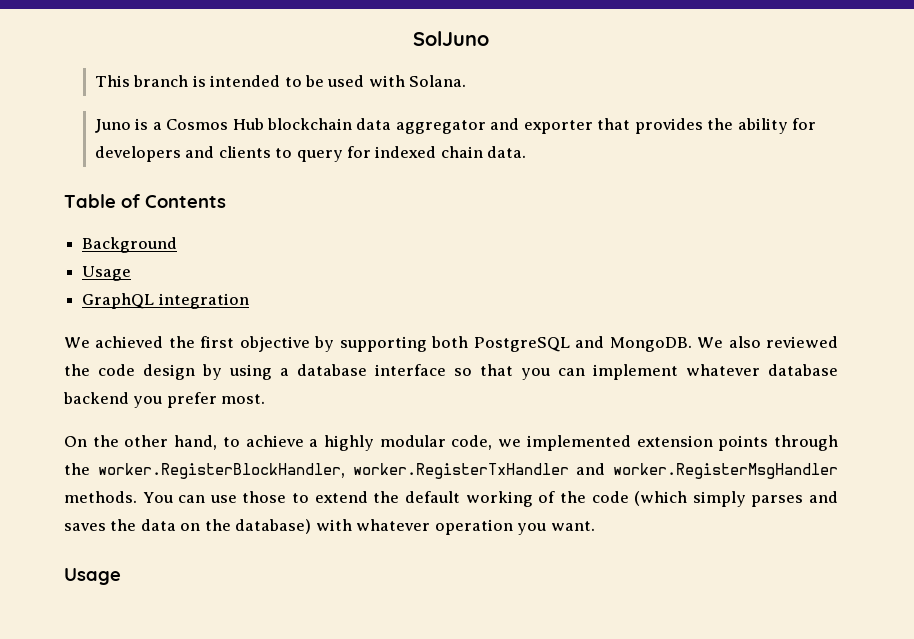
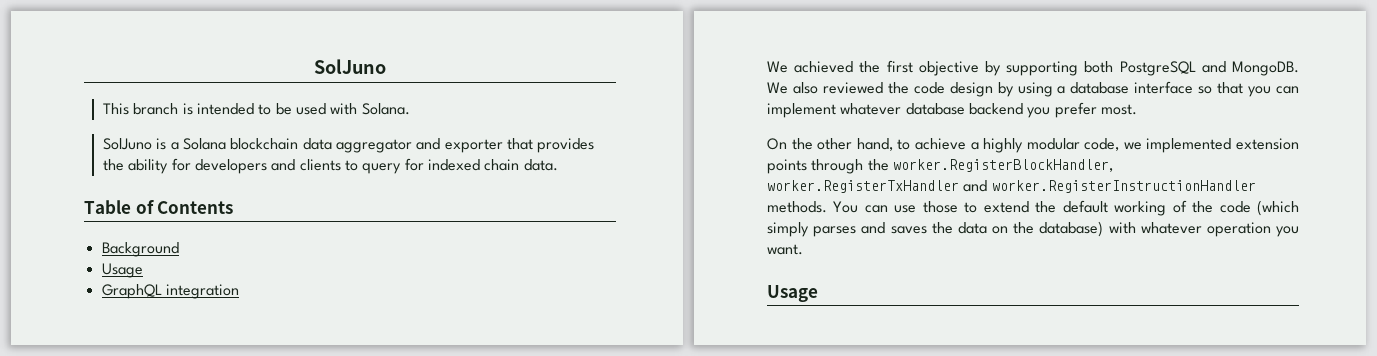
- Juno is a Cosmos Hub blockchain data aggregator and exporter that provides the ability for developers and clients to query for indexed chain data.
+ SolJuno is a Solana blockchain data aggregator and exporter that provides the ability for developers and clients to query for indexed chain data.
- On the other hand, to achieve a highly modular code, we implemented extension points through the worker.RegisterBlockHandler, worker.RegisterTxHandler and worker.RegisterMsgHandler methods.
+ On the other hand, to achieve a highly modular code, we implemented extension points through the worker.RegisterBlockHandler, worker.RegisterTxHandler and worker.RegisterInstructionHandler methods.

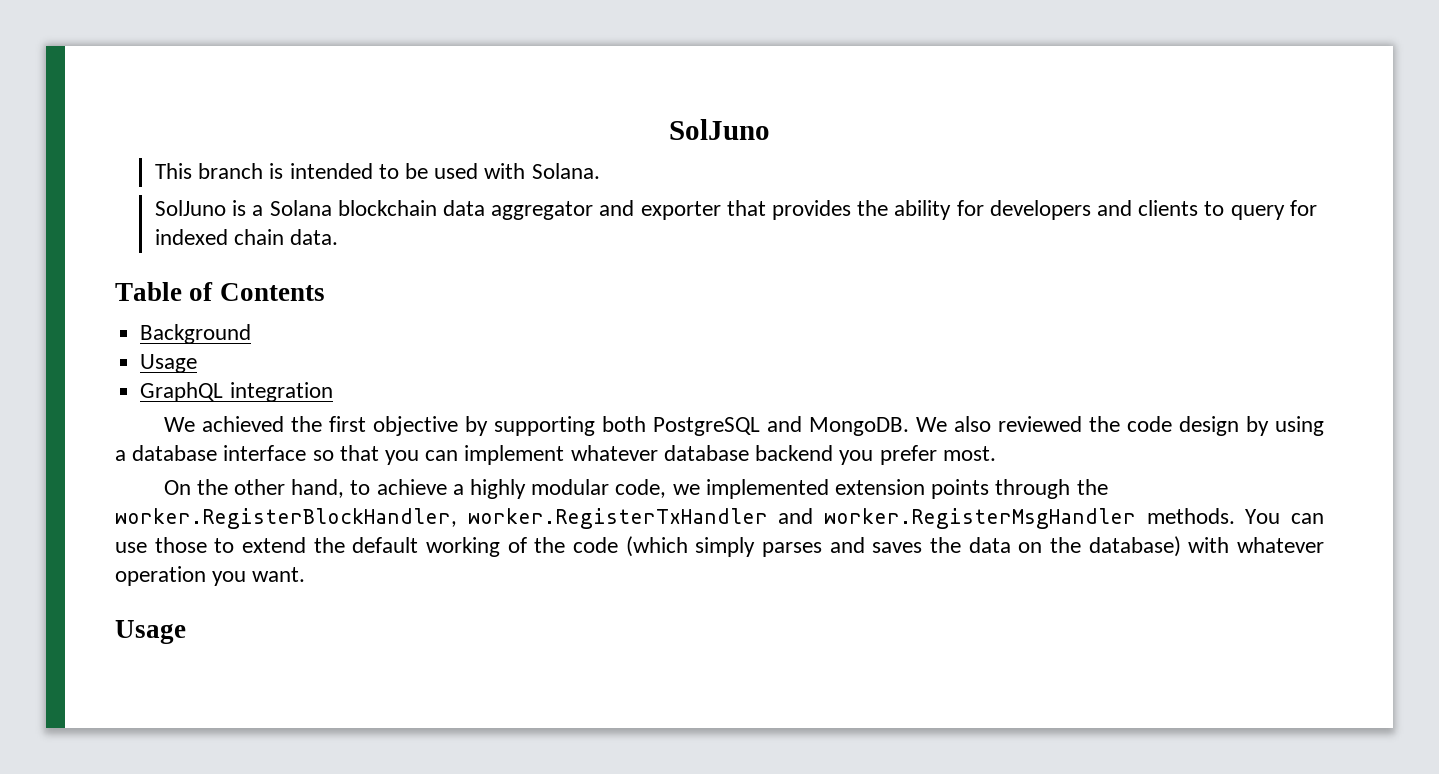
- On the other hand, to achieve a highly modular code, we implemented extension points through the worker.RegisterBlockHandler, worker.RegisterTxHandler and worker.RegisterInstructionHandler methods.
+ On the other hand, to achieve a highly modular code, we implemented extension points through the worker.RegisterBlockHandler, worker.RegisterTxHandler and worker.RegisterMsgHandler methods.

